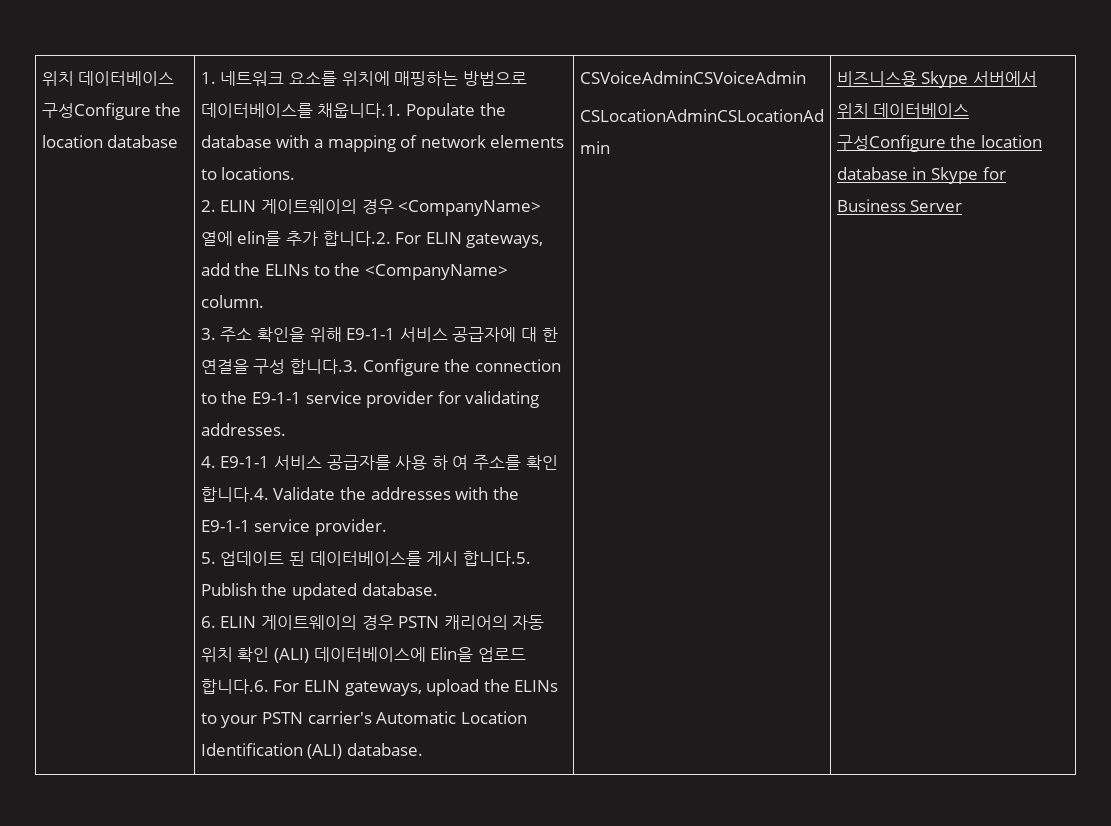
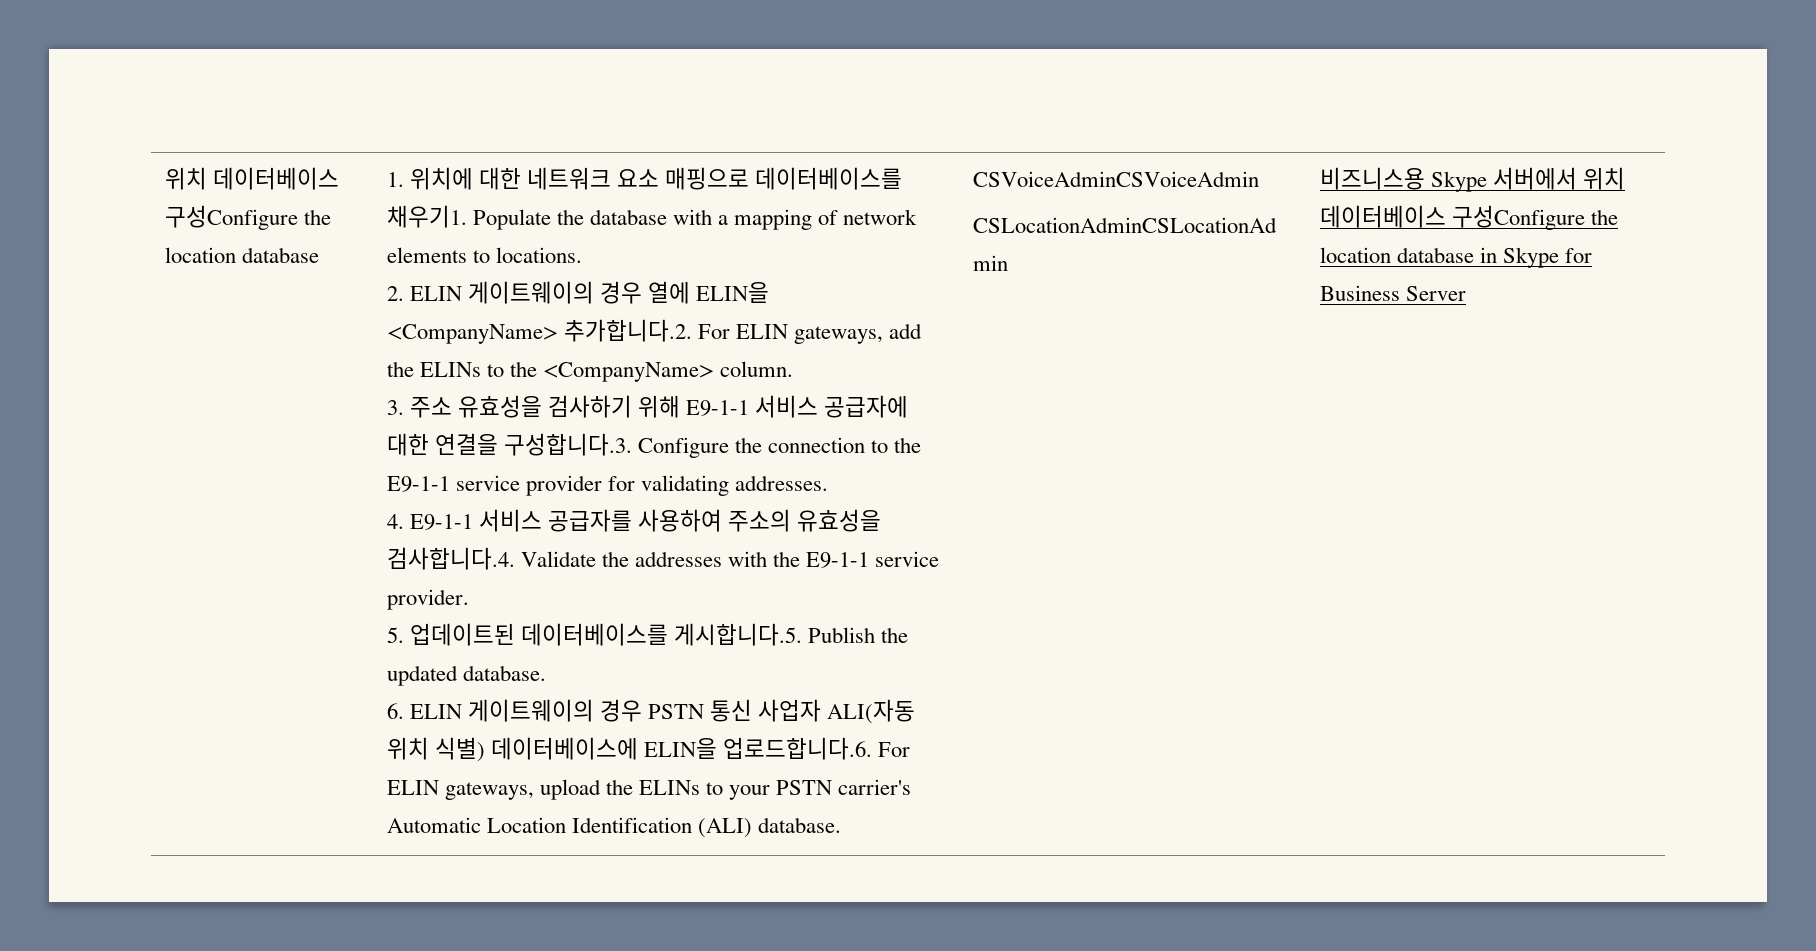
- 1. 네트워크 요소를 위치에 매핑하는 방법으로 데이터베이스를 채웁니다.1. Populate the database with a mapping of network elements to locations.
+ 1. 위치에 대한 네트워크 요소 매핑으로 데이터베이스를 채우기1. Populate the database with a mapping of network elements to locations.
- 2. ELIN 게이트웨이의 경우 <CompanyName> 열에 elin를 추가 합니다.2. For ELIN gateways, add the ELINs to the <CompanyName> column.
+ 2. ELIN 게이트웨이의 경우 열에 ELIN을 <CompanyName> 추가합니다.2. For ELIN gateways, add the ELINs to the <CompanyName> column.
- 3. 주소 확인을 위해 E9-1-1 서비스 공급자에 대 한 연결을 구성 합니다.3. Configure the connection to the E9-1-1 service provider for validating addresses.
+ 3. 주소 유효성을 검사하기 위해 E9-1-1 서비스 공급자에 대한 연결을 구성합니다.3. Configure the connection to the E9-1-1 service provider for validating addresses.
- 4. E9-1-1 서비스 공급자를 사용 하 여 주소를 확인 합니다.4. Validate the addresses with the E9-1-1 service provider.
+ 4. E9-1-1 서비스 공급자를 사용하여 주소의 유효성을 검사합니다.4. Validate the addresses with the E9-1-1 service provider.
- 5. 업데이트 된 데이터베이스를 게시 합니다.5. Publish the updated database.
+ 5. 업데이트된 데이터베이스를 게시합니다.5. Publish the updated database.
- 6. ELIN 게이트웨이의 경우 PSTN 캐리어의 자동 위치 확인 (ALI) 데이터베이스에 Elin을 업로드 합니다.6. For ELIN gateways, upload the ELINs to your PSTN carrier's Automatic Location Identification (ALI) database.
+ 6. ELIN 게이트웨이의 경우 PSTN 통신 사업자 ALI(자동 위치 식별) 데이터베이스에 ELIN을 업로드합니다.6. For ELIN gateways, upload the ELINs to your PSTN carrier's Automatic Location Identification (ALI) database.

